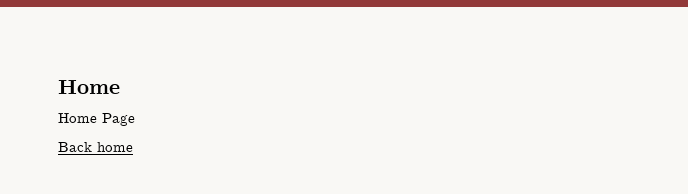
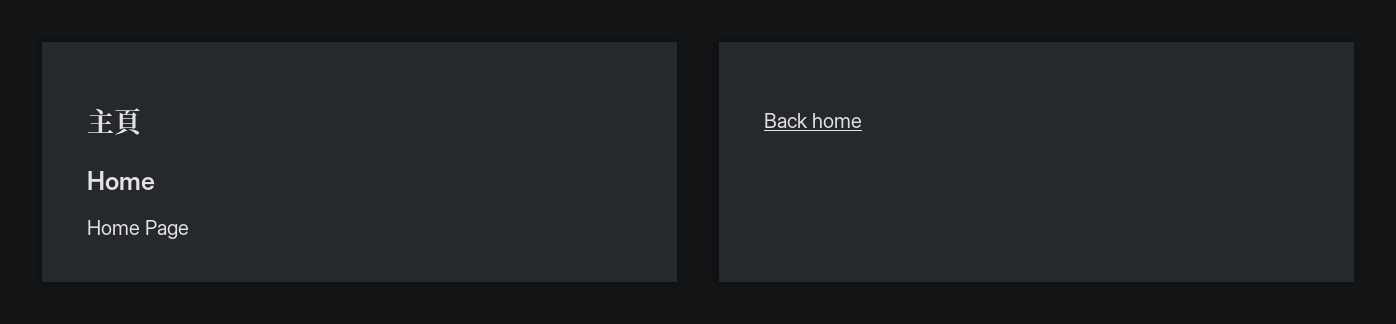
+ 主頁

